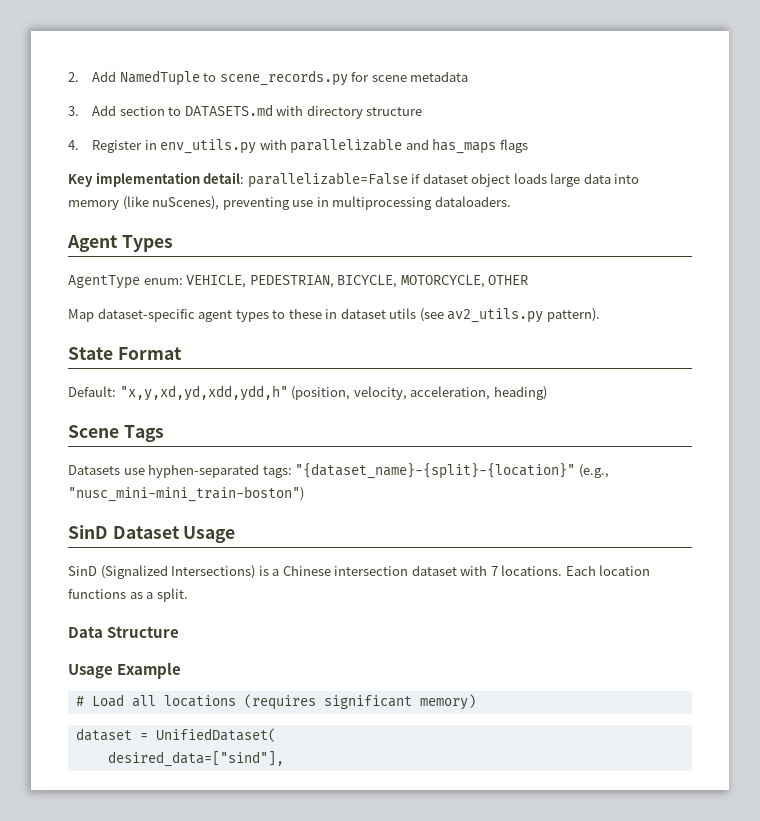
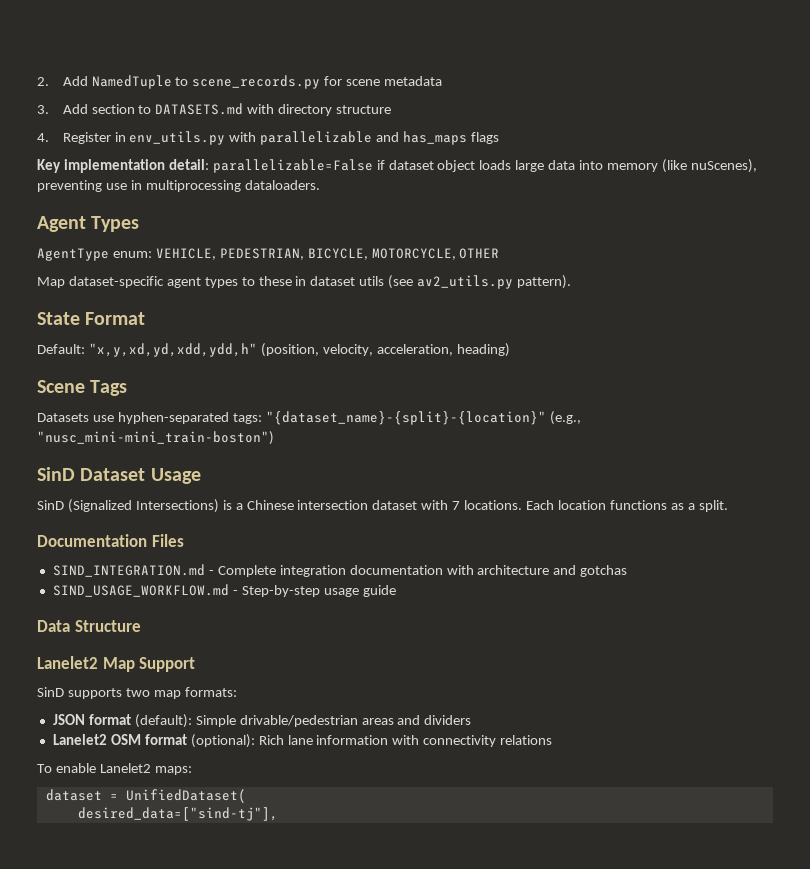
+ Documentation Files
+ SIND_INTEGRATION.md - Complete integration documentation with architecture and gotchas
+ SIND_USAGE_WORKFLOW.md - Step-by-step usage guide
  Data Structure
- Usage Example
- # Load all locations (requires significant memory)
+ Lanelet2 Map Support
+ SinD supports two map formats:
+ JSON format (default): Simple drivable/pedestrian areas and dividers
+ Lanelet2 OSM format (optional): Rich lane information with connectivity relations
+ To enable Lanelet2 maps:
- desired_data=["sind"],
+ desired_data=["sind-tj"],

